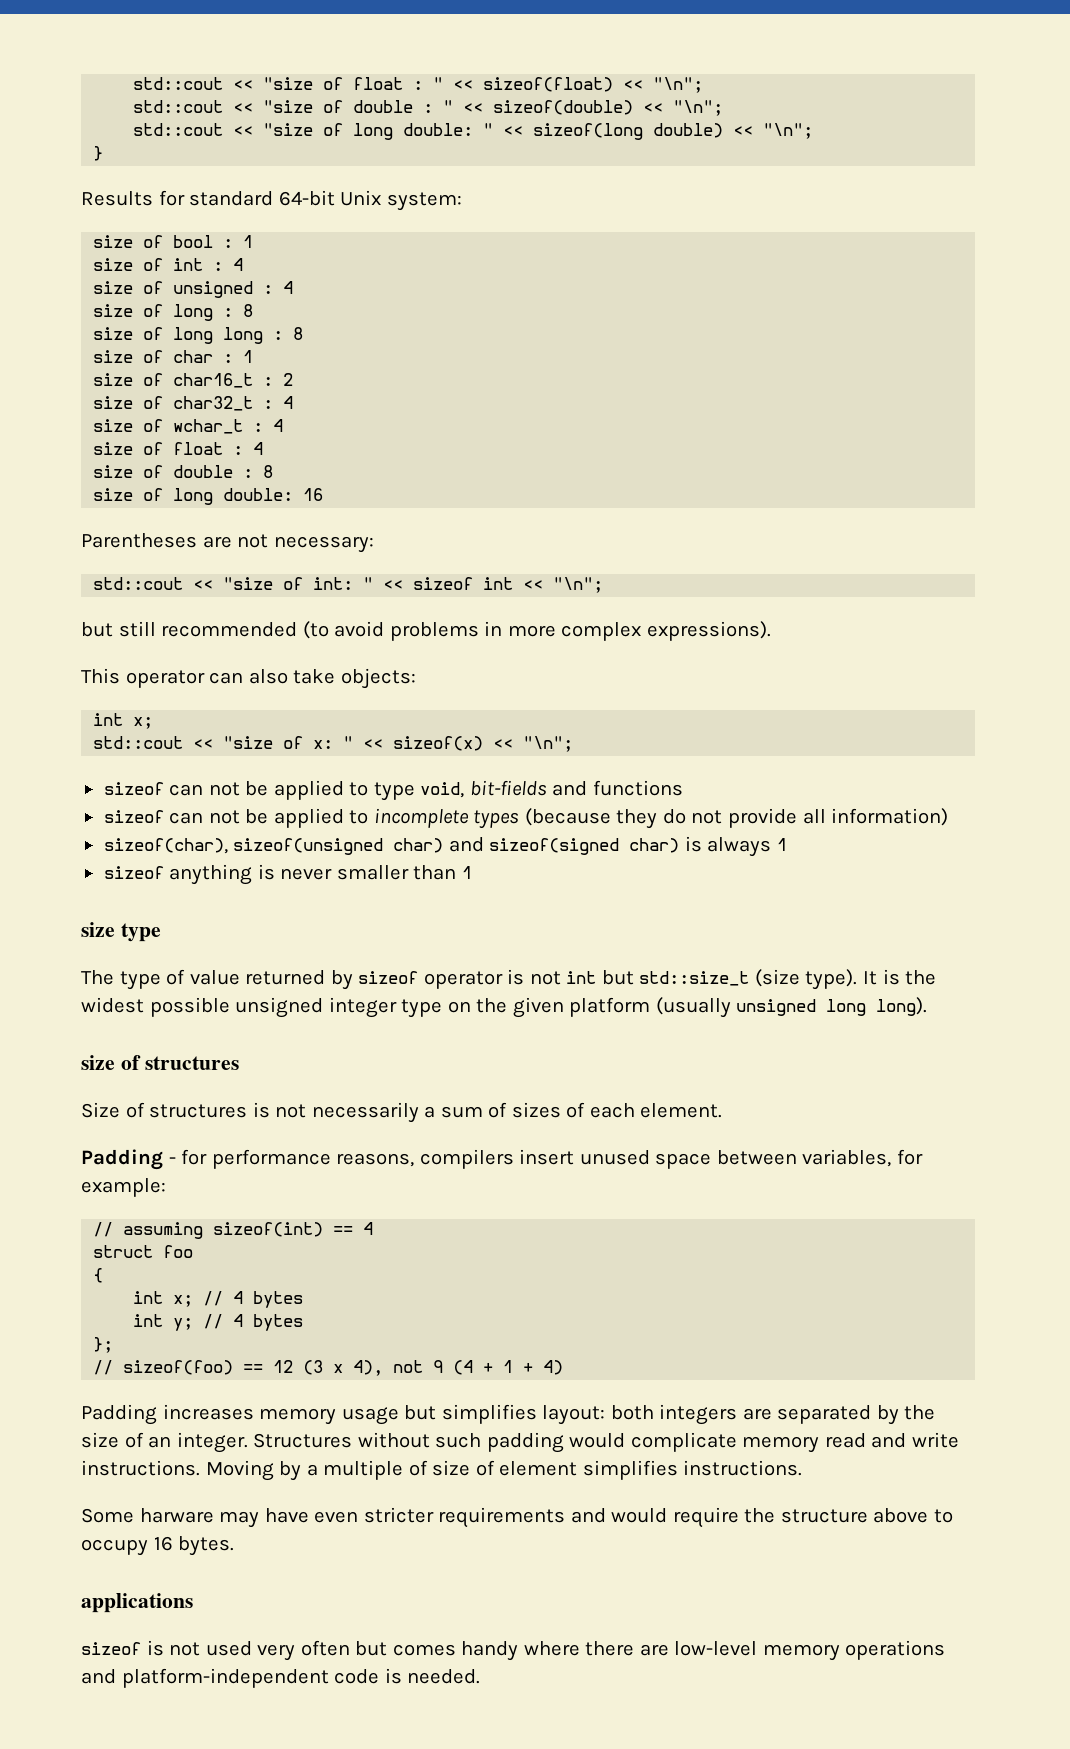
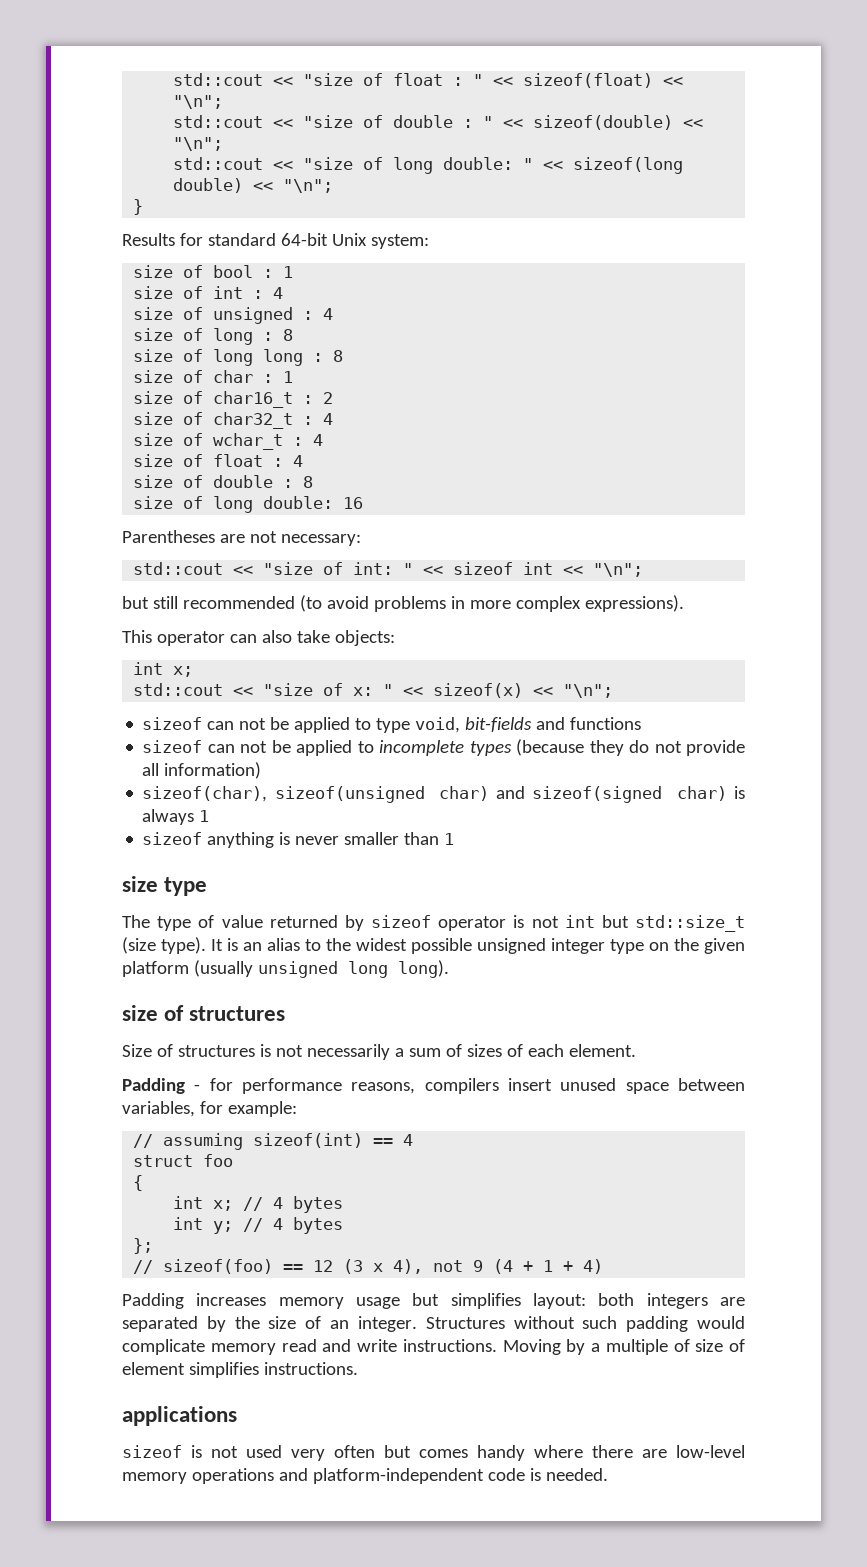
- It is the widest possible unsigned integer type on the given platform (usually unsigned long long).
+ It is an alias to the widest possible unsigned integer type on the given platform (usually unsigned long long).
- Some harware may have even stricter requirements and would require the structure above to occupy 16 bytes.

